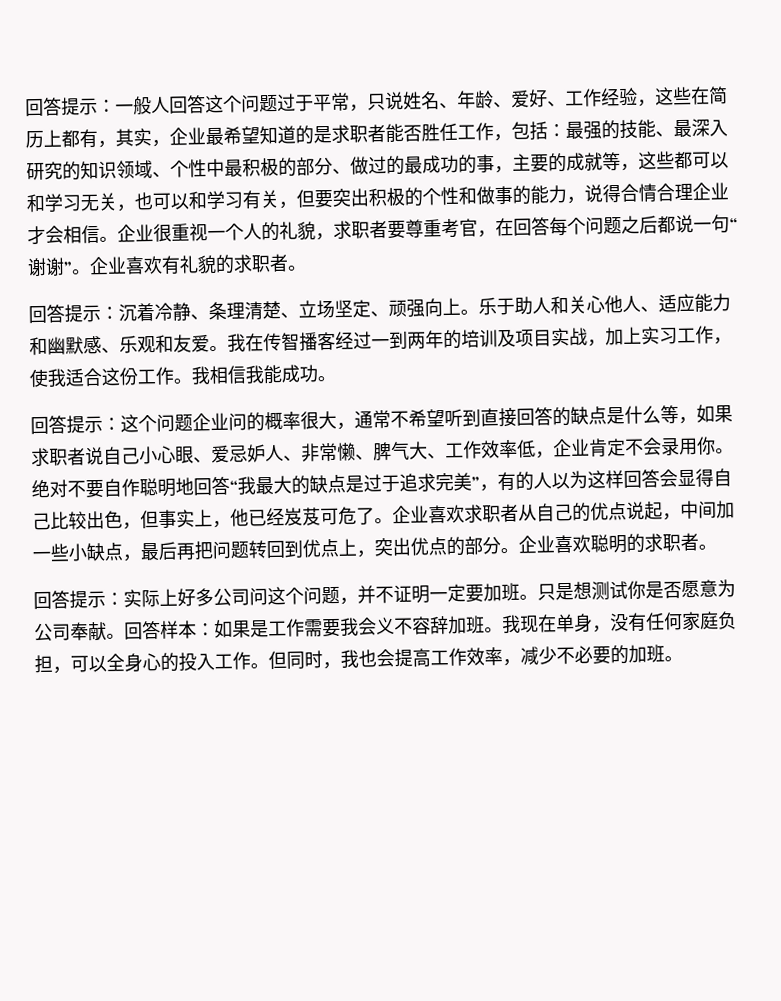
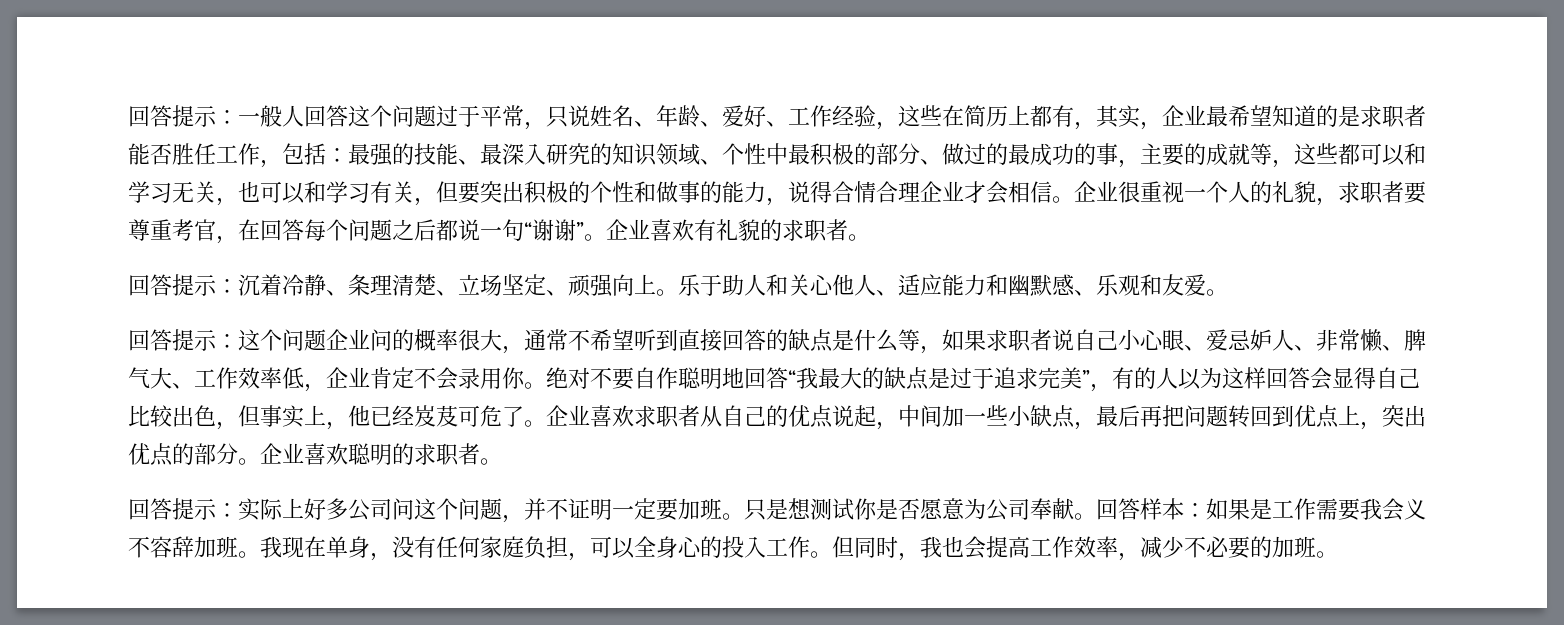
- 我在传智播客经过一到两年的培训及项目实战，加上实习工作，使我适合这份工作。我相信我能成功。

